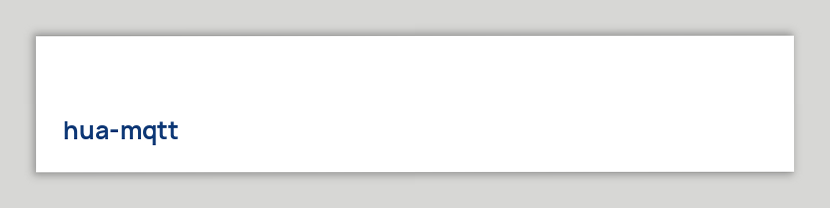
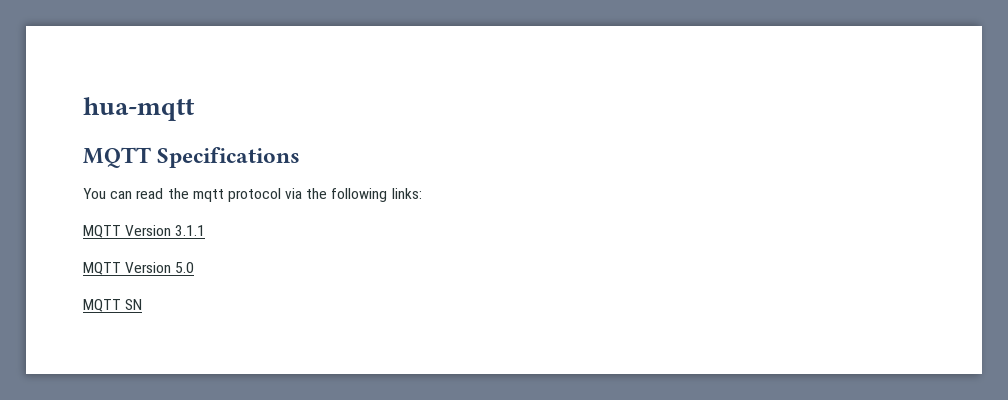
+ MQTT Specifications
+ You can read the mqtt protocol via the following links:
+ MQTT Version 3.1.1
+ MQTT Version 5.0
+ MQTT SN

